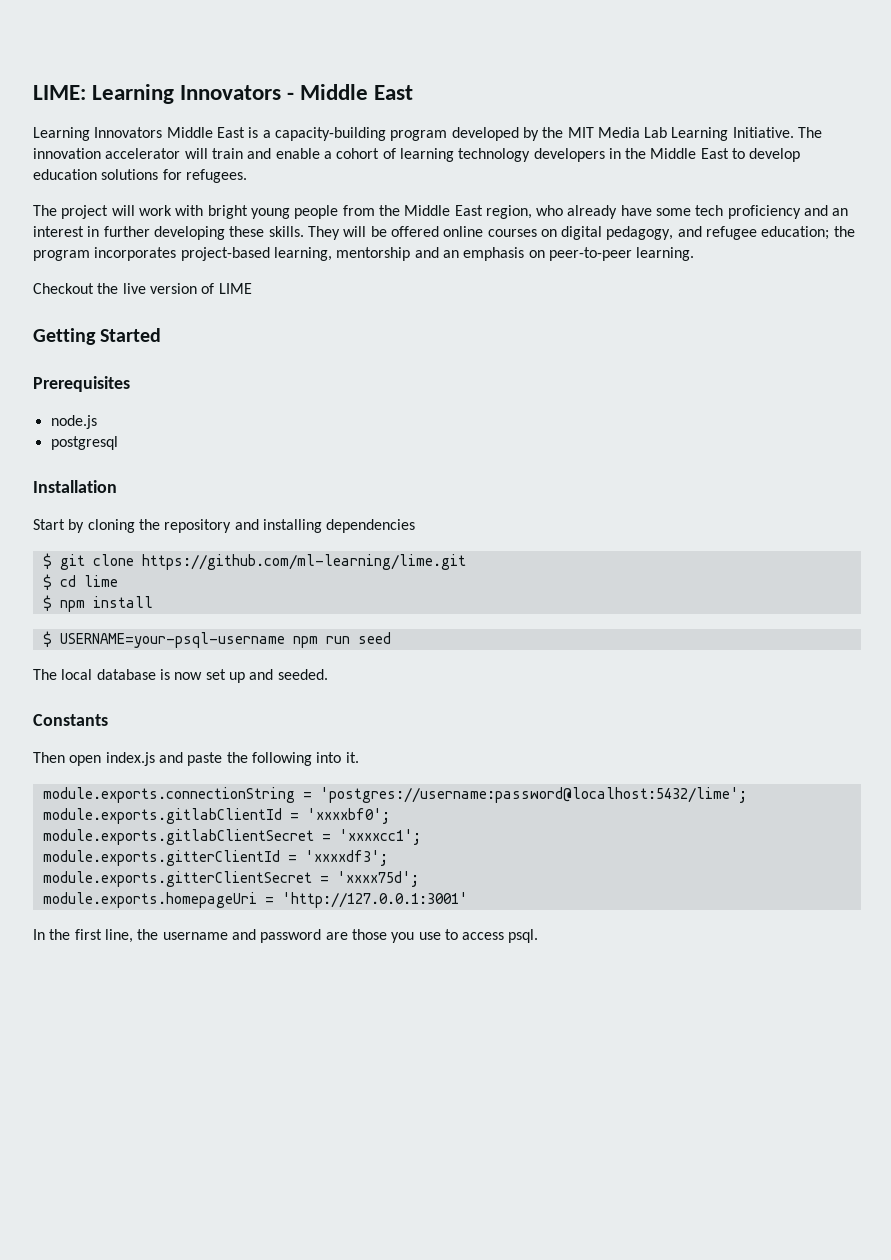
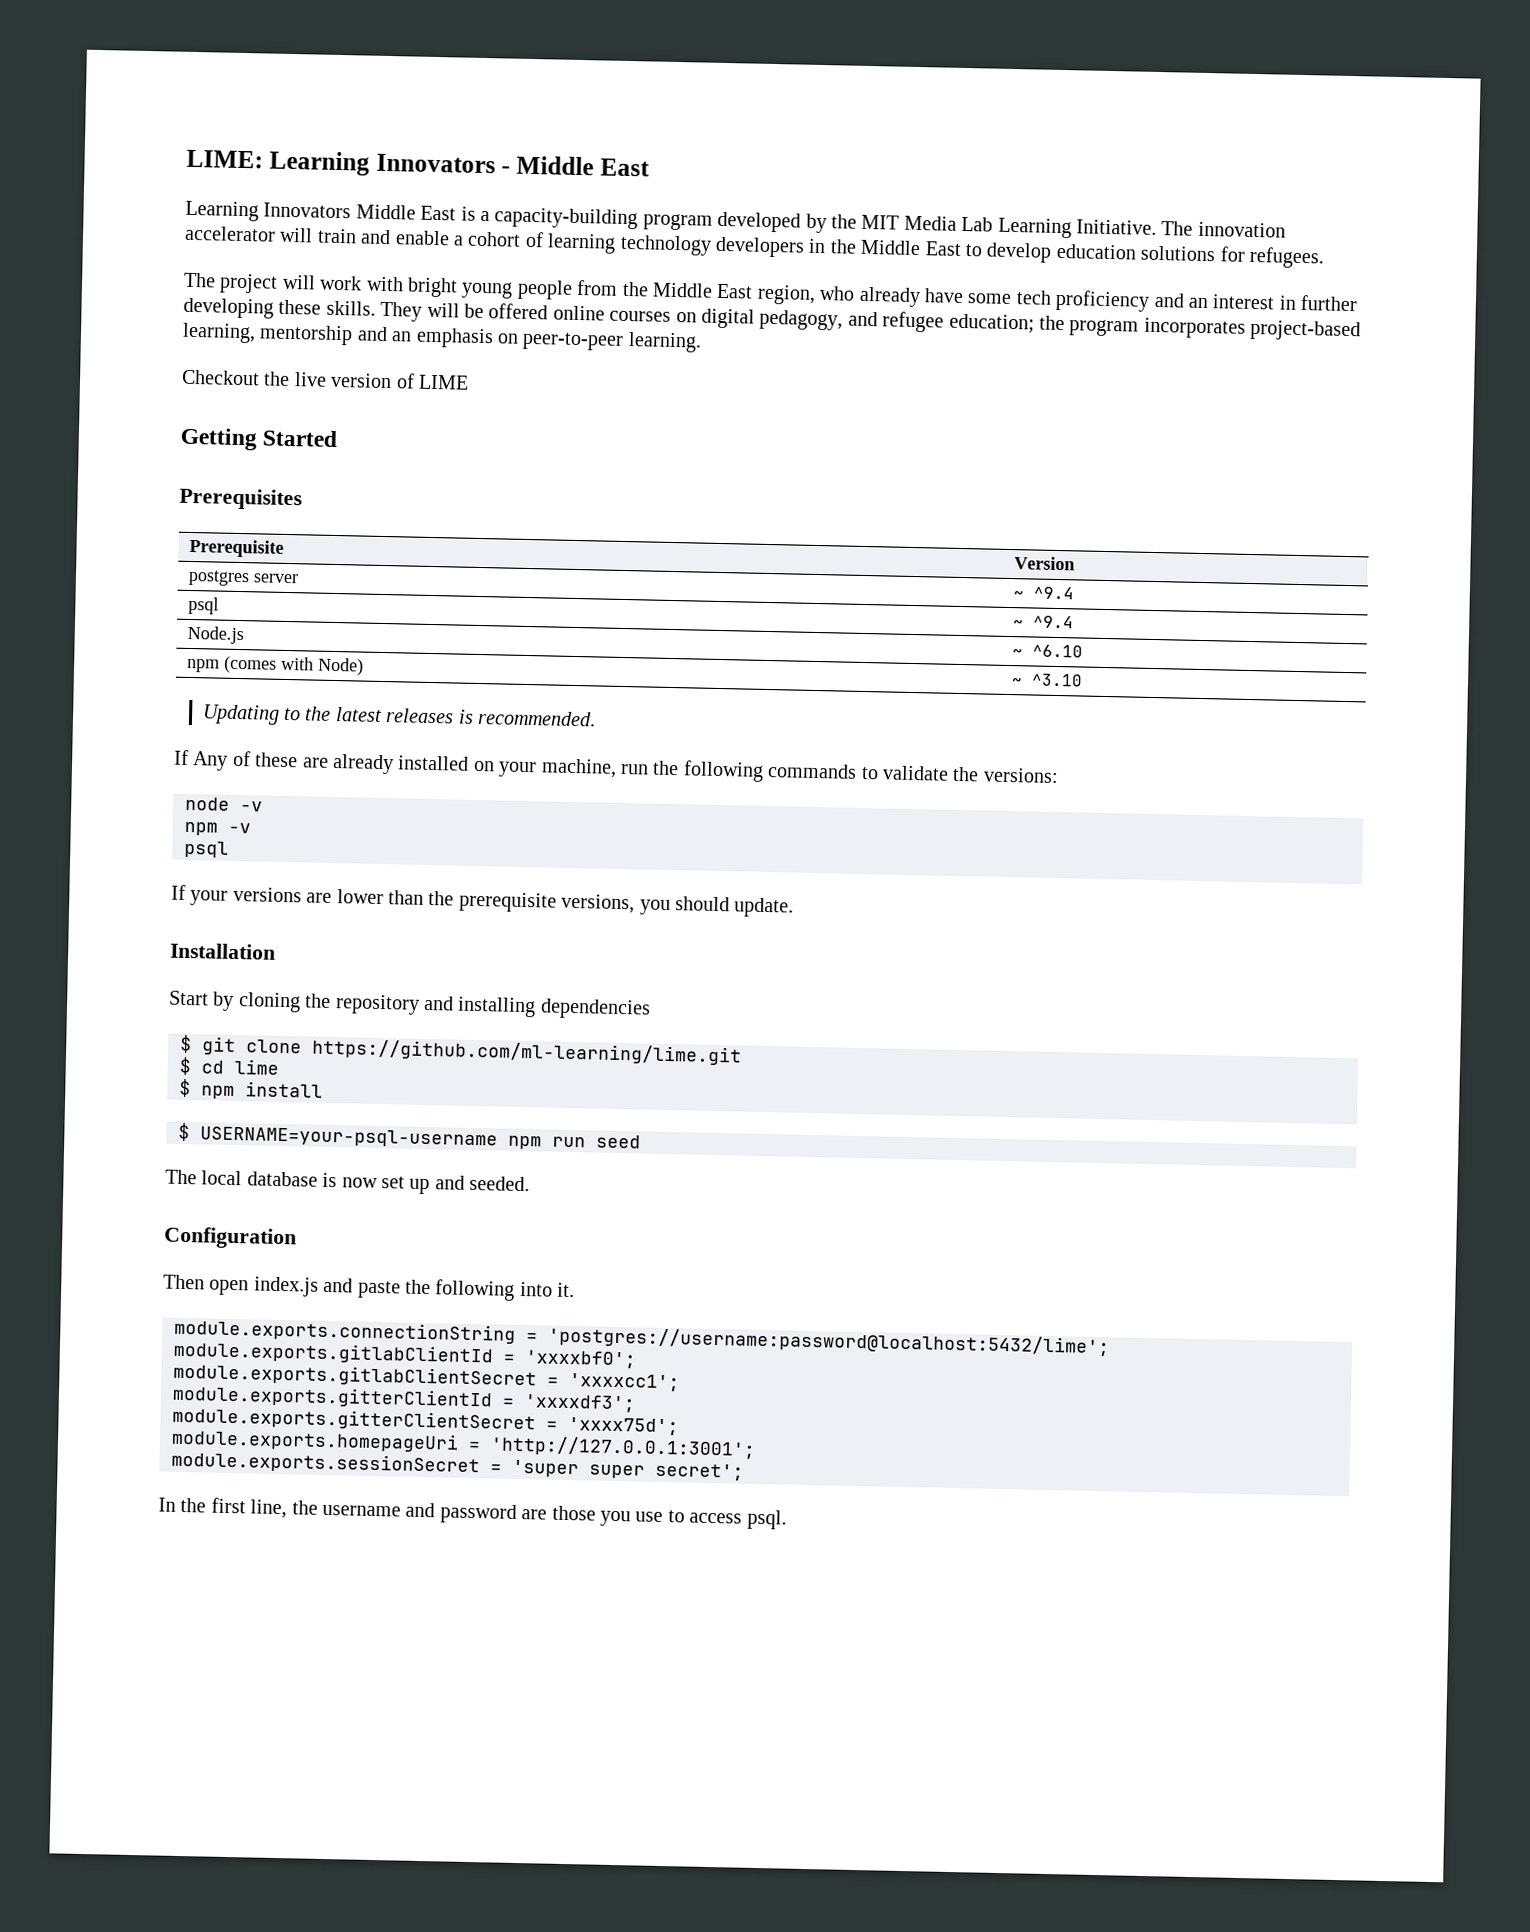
- node.js
- postgresql
+ Prerequisite | Version
+ postgres server | ~ ^9.4
+ psql | ~ ^9.4
+ Node.js | ~ ^6.10
+ npm (comes with Node) | ~ ^3.10
+ Updating to the latest releases is recommended.
+ If Any of these are already installed on your machine, run the following commands to validate the versions:
+ node -v
+ npm -v
+ psql
+ If your versions are lower than the prerequisite versions, you should update.
- Constants
+ Configuration
- module.exports.homepageUri = 'http://127.0.0.1:3001'
+ module.exports.homepageUri = 'http://127.0.0.1:3001';
+ module.exports.sessionSecret = 'super super secret';

